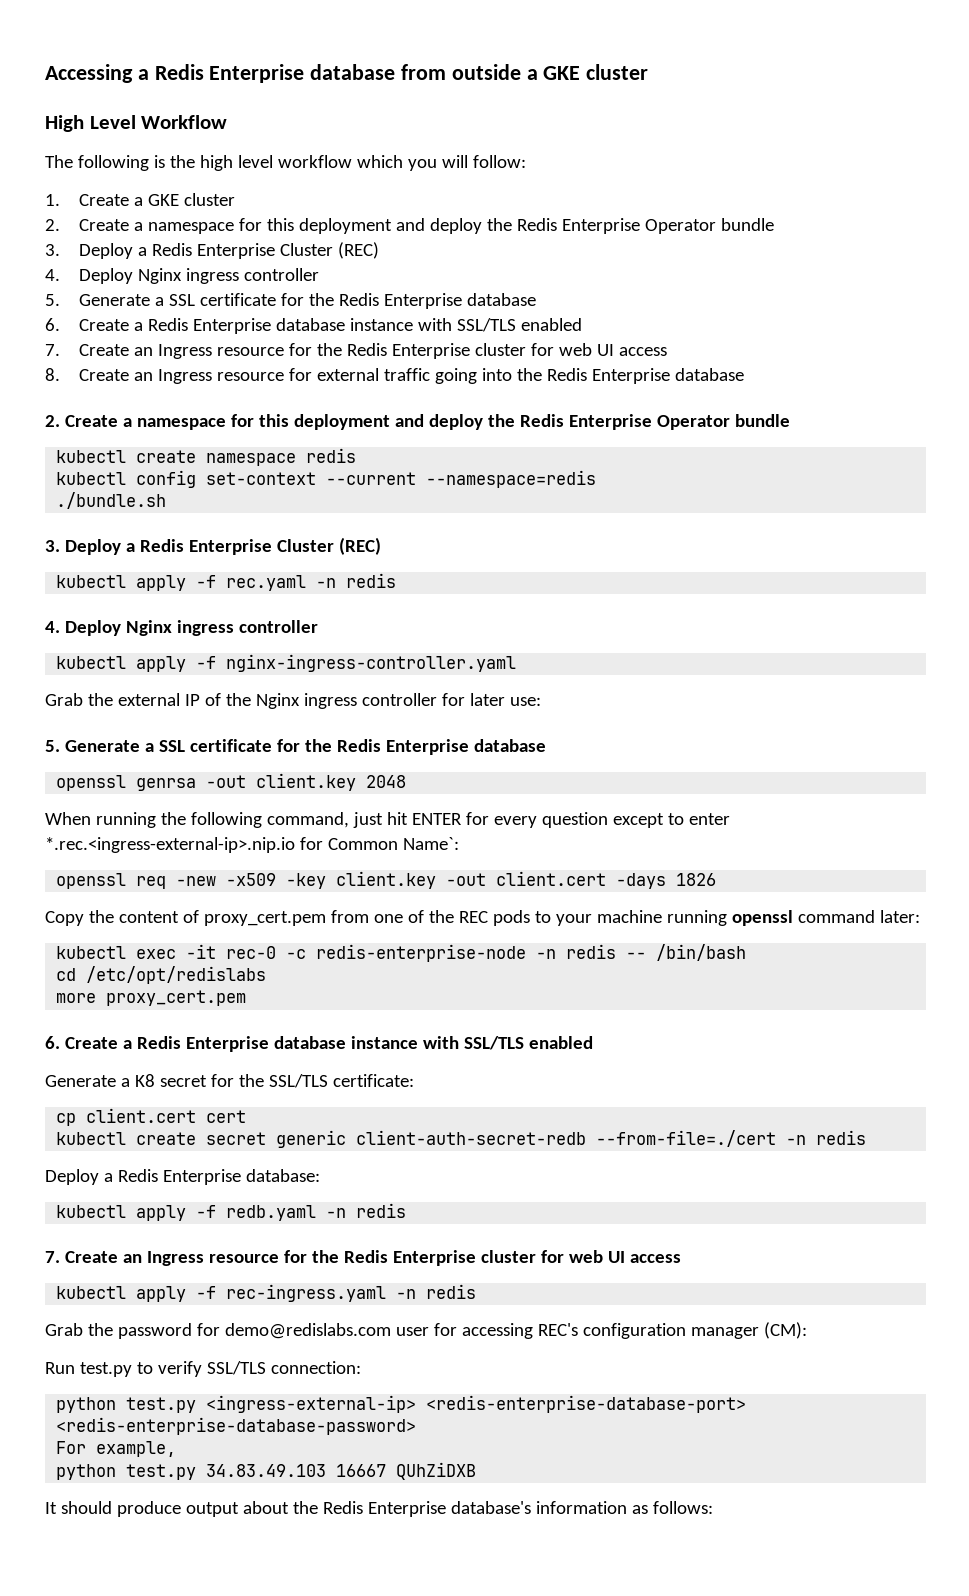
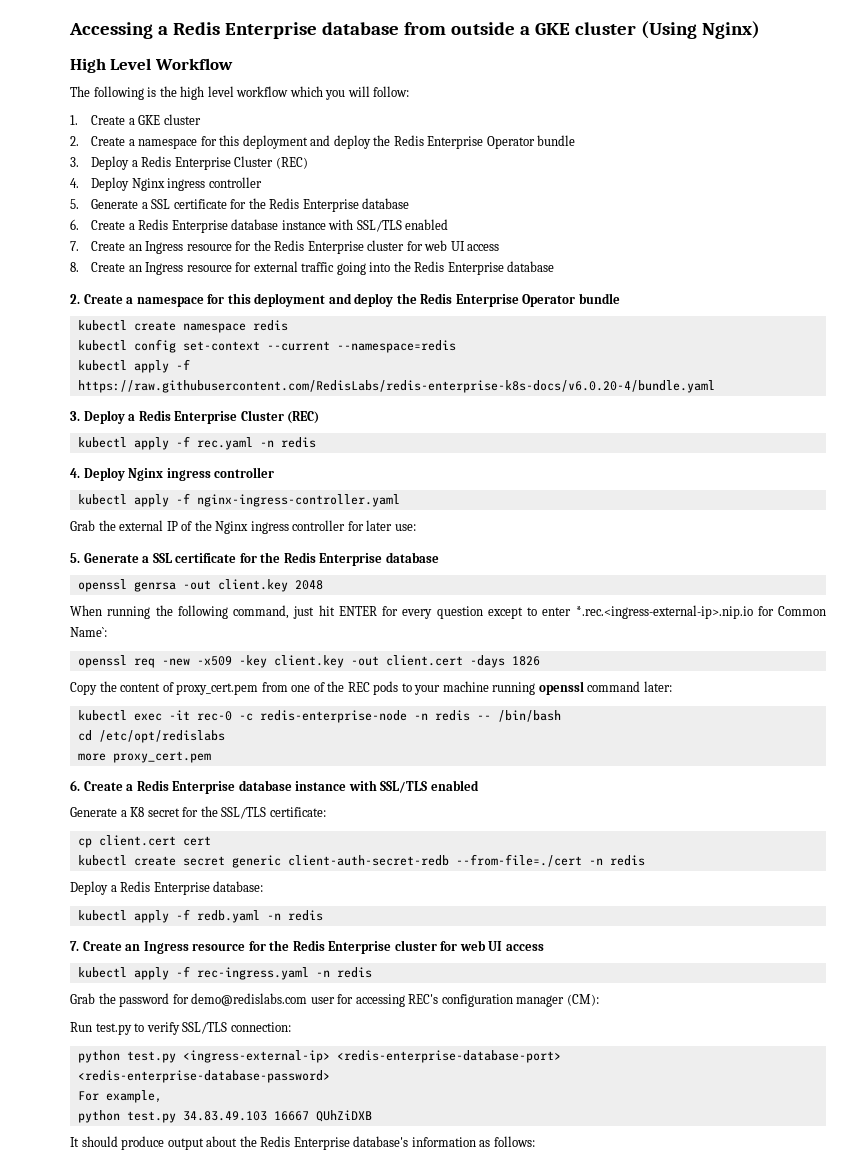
- Accessing a Redis Enterprise database from outside a GKE cluster
+ Accessing a Redis Enterprise database from outside a GKE cluster (Using Nginx)
- ./bundle.sh
+ kubectl apply -f https://raw.githubusercontent.com/RedisLabs/redis-enterprise-k8s-docs/v6.0.20-4/bundle.yaml

